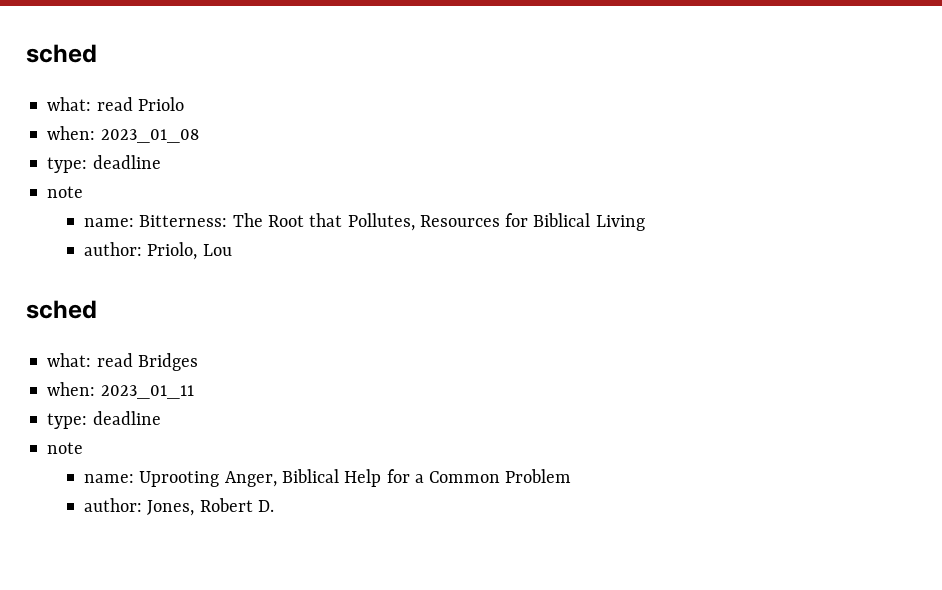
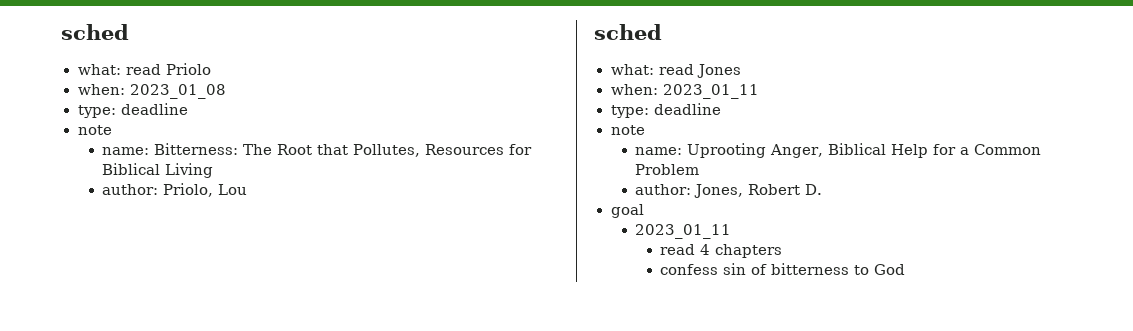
- what: read Bridges
+ what: read Jones
+ goal
+ 2023_01_11
+ read 4 chapters
+ confess sin of bitterness to God

